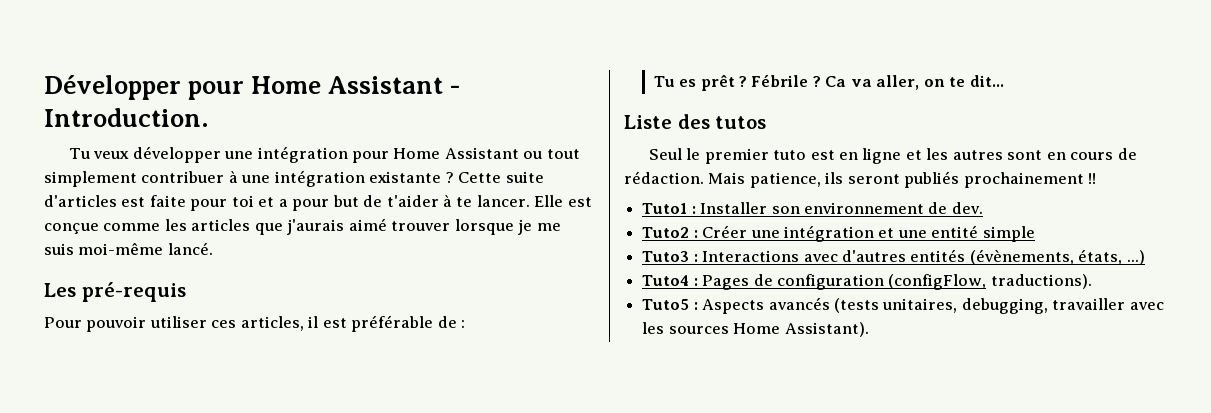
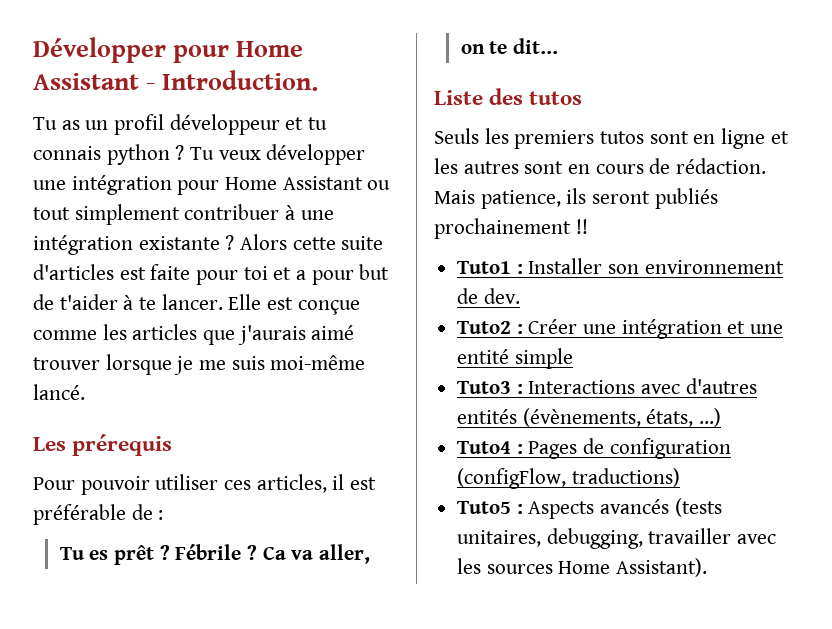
- Tu veux développer une intégration pour Home Assistant ou tout simplement contribuer à une intégration existante ?
+ Tu as un profil développeur et tu connais python ? Tu veux développer une intégration pour Home Assistant ou tout simplement contribuer à une intégration existante ?
- Cette suite d'articles est faite pour toi et a pour but de t'aider à te lancer.
+ Alors cette suite d'articles est faite pour toi et a pour but de t'aider à te lancer.
- Les pré-requis
+ Les prérequis
- Seul le premier tuto est en ligne et les autres sont en cours de rédaction.
+ Seuls les premiers tutos sont en ligne et les autres sont en cours de rédaction.
- Tuto4 : Pages de configuration (configFlow, traductions).
+ Tuto4 : Pages de configuration (configFlow, traductions)

